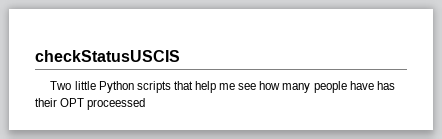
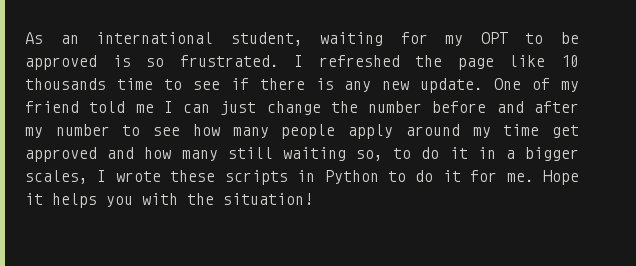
- checkStatusUSCIS
- Two little Python scripts that help me see how many people have has their OPT proceessed
+ As an international student, waiting for my OPT to be approved is so frustrated. I refreshed the page like 10 thousands time to see if there is any new update. One of my friend told me I can just change the number before and after my number to see how many people apply around my time get approved and how many still waiting so, to do it in a bigger scales, I wrote these scripts in Python to do it for me. Hope it helps you with the situation!

